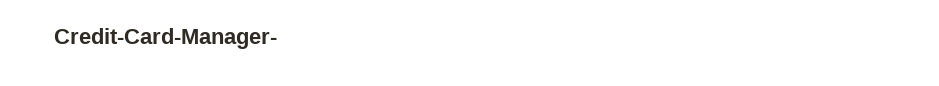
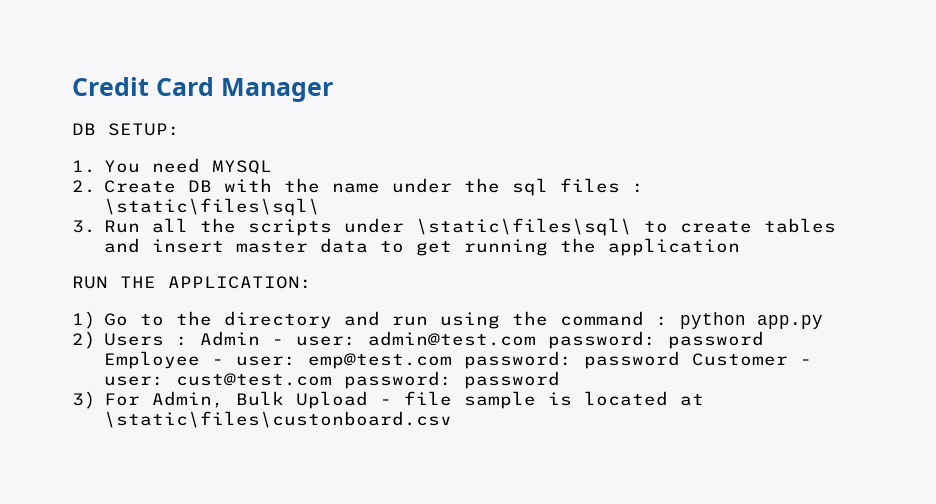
- Credit-Card-Manager-
+ Credit Card Manager
+ DB SETUP:
+ 1. You need MYSQL
+ 2. Create DB with the name under the sql files : \static\files\sql\
+ 3. Run all the scripts under \static\files\sql\ to create tables and insert master data to get running the application
+ RUN THE APPLICATION:
+ 1) Go to the directory and run using the command : python app.py
+ 2) Users : Admin - user: admin@test.com password: password Employee - user: emp@test.com password: password Customer - user: cust@test.com password: password
+ 3) For Admin, Bulk Upload - file sample is located at \static\files\custonboard.csv

